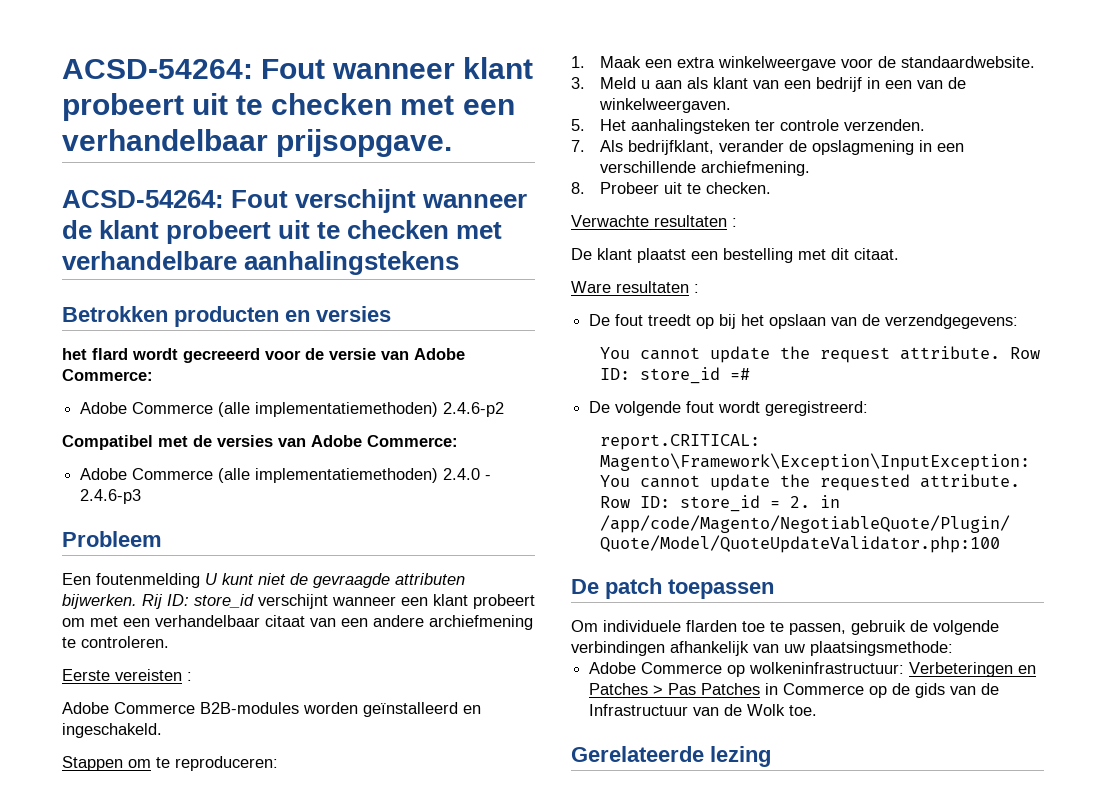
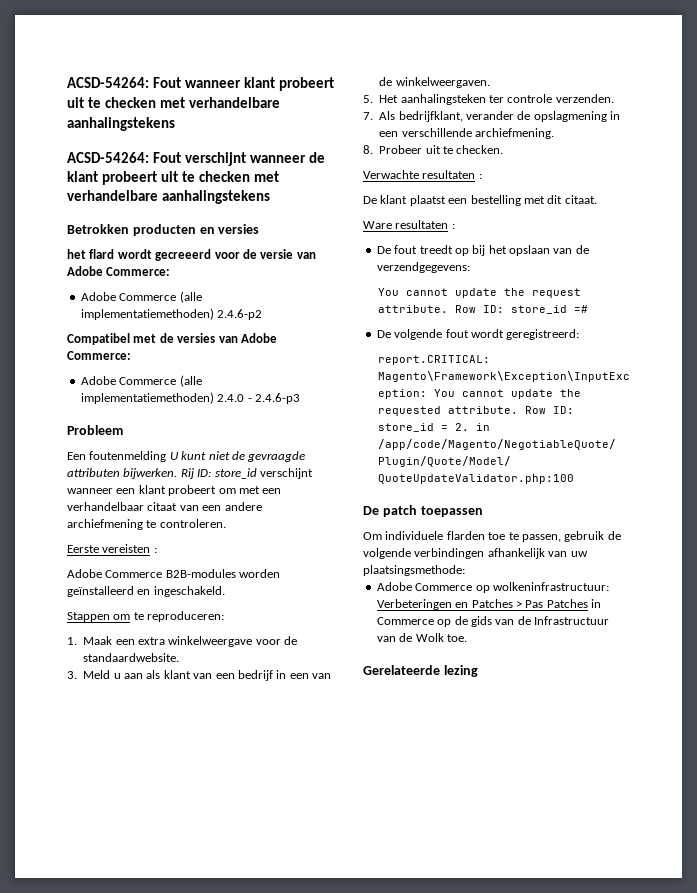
- ACSD-54264: Fout wanneer klant probeert uit te checken met een verhandelbaar prijsopgave.
+ ACSD-54264: Fout wanneer klant probeert uit te checken met verhandelbare aanhalingstekens

